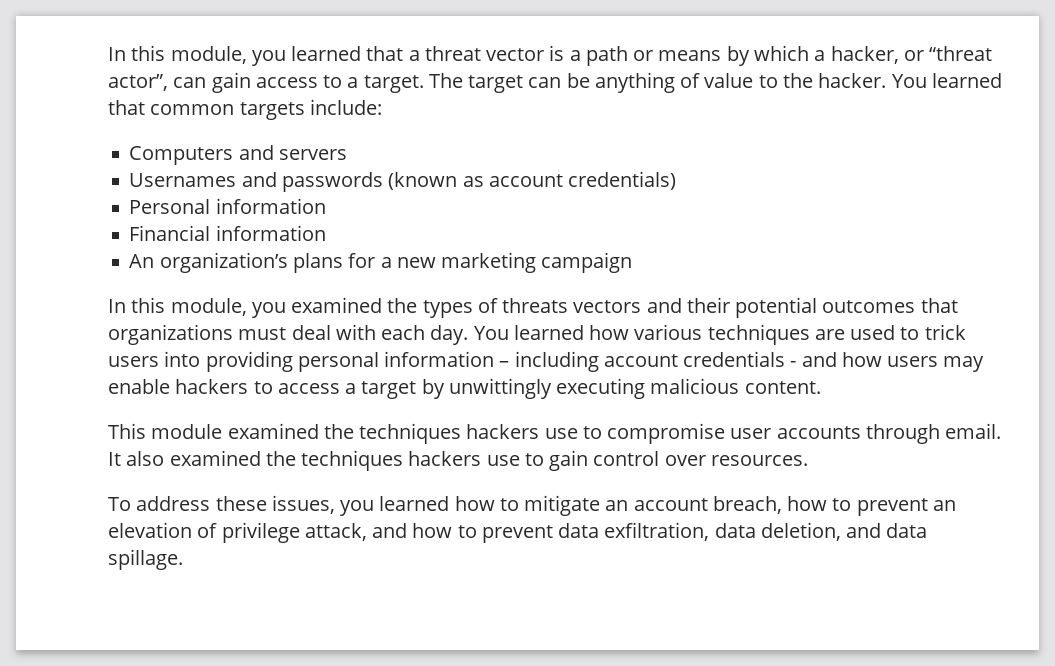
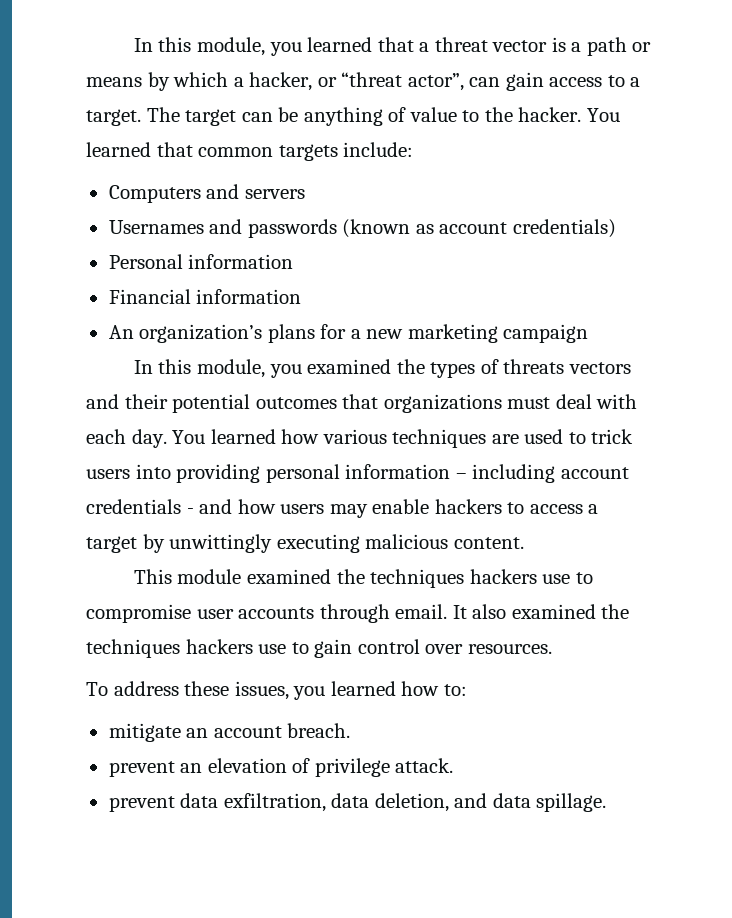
- To address these issues, you learned how to mitigate an account breach, how to prevent an elevation of privilege attack, and how to prevent data exfiltration, data deletion, and data spillage.
+ To address these issues, you learned how to:
+ mitigate an account breach.
+ prevent an elevation of privilege attack.
+ prevent data exfiltration, data deletion, and data spillage.

